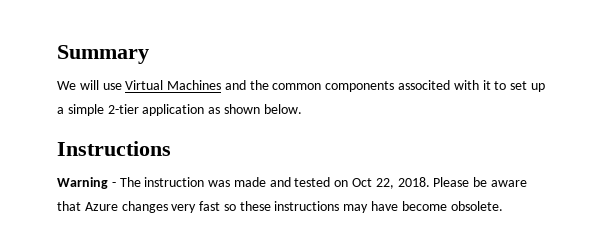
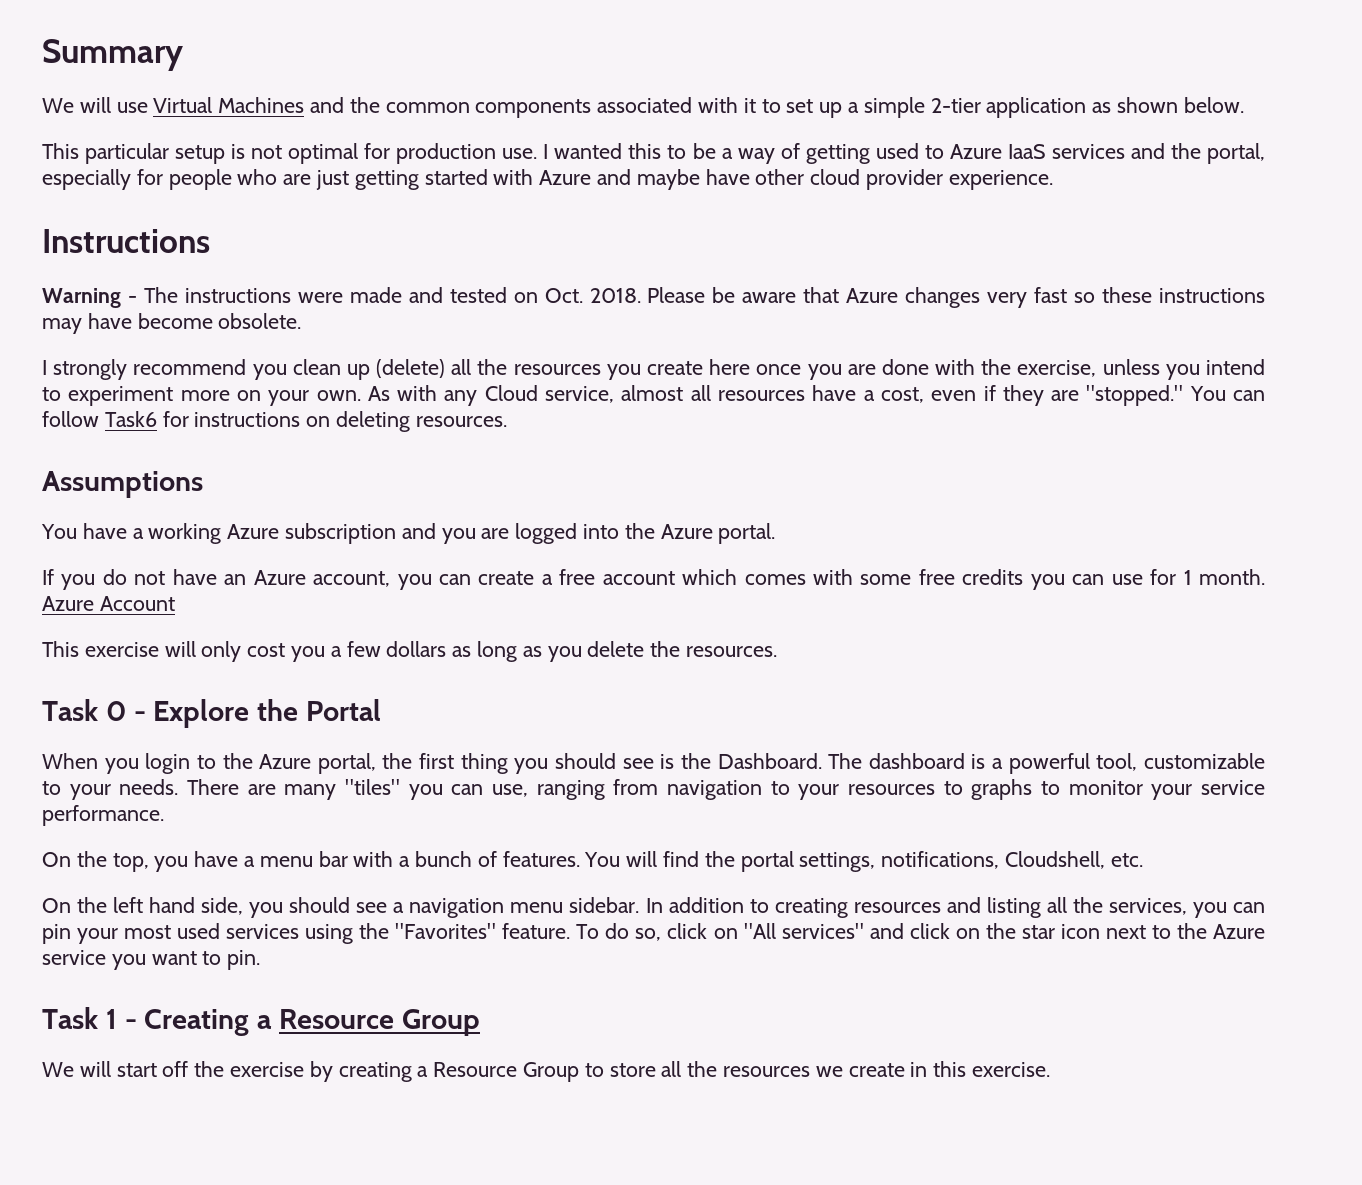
- We will use Virtual Machines and the common components associted with it to set up a simple 2-tier application as shown below.
+ We will use Virtual Machines and the common components associated with it to set up a simple 2-tier application as shown below.
+ This particular setup is not optimal for production use. I wanted this to be a way of getting used to Azure IaaS services and the portal, especially for people who are just getting started with Azure and maybe have other cloud provider experience.
- Warning - The instruction was made and tested on Oct 22, 2018.
+ Warning - The instructions were made and tested on Oct. 2018.
+ I strongly recommend you clean up (delete) all the resources you create here once you are done with the exercise, unless you intend to experiment more on your own. As with any Cloud service, almost all resources have a cost, even if they are "stopped." You can follow Task6 for instructions on deleting resources.
+ Assumptions
+ You have a working Azure subscription and you are logged into the Azure portal.
+ If you do not have an Azure account, you can create a free account which comes with some free credits you can use for 1 month. Azure Account
+ This exercise will only cost you a few dollars as long as you delete the resources.
+ Task 0 - Explore the Portal
+ When you login to the Azure portal, the first thing you should see is the Dashboard. The dashboard is a powerful tool, customizable to your needs. There are many "tiles" you can use, ranging from navigation to your resources to graphs to monitor your service performance.
+ On the top, you have a menu bar with a bunch of features. You will find the portal settings, notifications, Cloudshell, etc.
+ On the left hand side, you should see a navigation menu sidebar. In addition to creating resources and listing all the services, you can pin your most used services using the "Favorites" feature. To do so, click on "All services" and click on the star icon next to the Azure service you want to pin.
+ Task 1 - Creating a Resource Group
+ We will start off the exercise by creating a Resource Group to store all the resources we create in this exercise.

